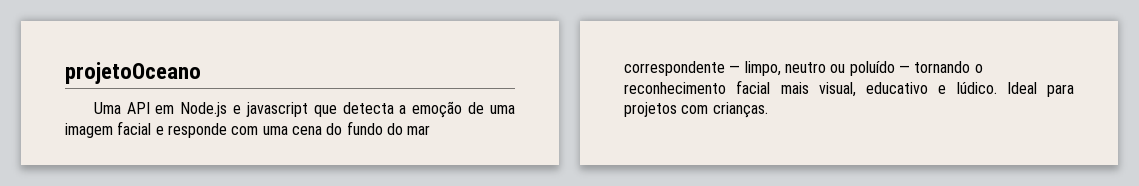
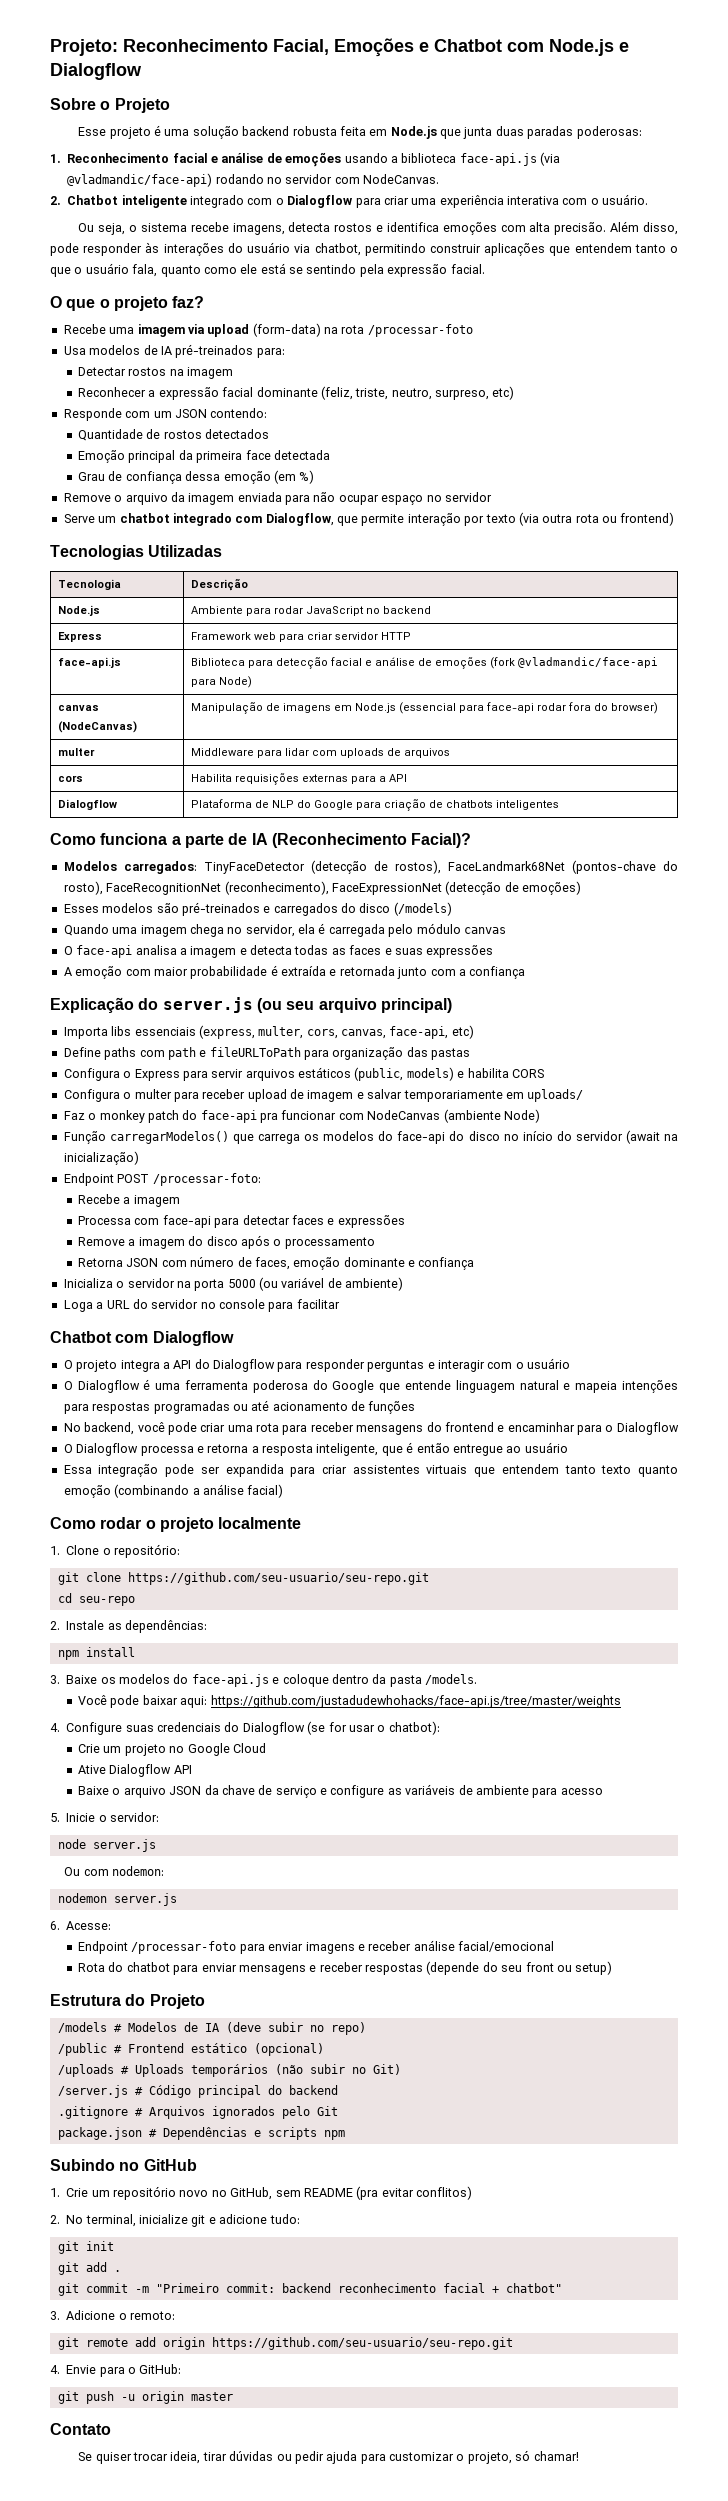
- projetoOceano
- Uma API em Node.js e javascript que detecta a emoção de uma imagem facial e responde com uma cena do fundo do mar correspondente — limpo, neutro ou poluído — tornando o reconhecimento facial mais visual, educativo e lúdico. Ideal para projetos com crianças.
+ Projeto: Reconhecimento Facial, Emoções e Chatbot com Node.js e Dialogflow
+ Sobre o Projeto
+ Esse projeto é uma solução backend robusta feita em Node.js que junta duas paradas poderosas:
+ 1. Reconhecimento facial e análise de emoções usando a biblioteca face-api.js (via @vladmandic/face-api) rodando no servidor com NodeCanvas.
+ 2. Chatbot inteligente integrado com o Dialogflow para criar uma experiência interativa com o usuário.
+ Ou seja, o sistema recebe imagens, detecta rostos e identifica emoções com alta precisão. Além disso, pode responder às interações do usuário via chatbot, permitindo construir aplicações que entendem tanto o que o usuário fala, quanto como ele está se sentindo pela expressão facial.
+ O que o projeto faz?
+ Recebe uma imagem via upload (form-data) na rota /processar-foto
+ Usa modelos de IA pré-treinados para:
+ Detectar rostos na imagem
+ Reconhecer a expressão facial dominante (feliz, triste, neutro, surpreso, etc)
+ Responde com um JSON contendo:
+ Quantidade de rostos detectados
+ Emoção principal da primeira face detectada
+ Grau de confiança dessa emoção (em %)
+ Remove o arquivo da imagem enviada para não ocupar espaço no servidor
+ Serve um chatbot integrado com Dialogflow, que permite interação por texto (via outra rota ou frontend)
+ Tecnologias Utilizadas
+ Tecnologia | Descrição
+ Node.js | Ambiente para rodar JavaScript no backend
+ Express | Framework web para criar servidor HTTP
+ face-api.js | Biblioteca para detecção facial e análise de emoções (fork @vladmandic/face-api para Node)
+ canvas (NodeCanvas) | Manipulação de imagens em Node.js (essencial para face-api rodar fora do browser)
+ multer | Middleware para lidar com uploads de arquivos
+ cors | Habilita requisições externas para a API
+ Dialogflow | Plataforma de NLP do Google para criação de chatbots inteligentes
+ Como funciona a parte de IA (Reconhecimento Facial)?
+ Modelos carregados: TinyFaceDetector (detecção de rostos), FaceLandmark68Net (pontos-chave do rosto), FaceRecognitionNet (reconhecimento), FaceExpressionNet (detecção de emoções)
+ Esses modelos são pré-treinados e carregados do disco (/models)
+ Quando uma imagem chega no servidor, ela é carregada pelo módulo canvas
+ O face-api analisa a imagem e detecta todas as faces e suas expressões
+ A emoção com maior probabilidade é extraída e retornada junto com a confiança
+ Explicação do server.js (ou seu arquivo principal)
+ Importa libs essenciais (express, multer, cors, canvas, face-api, etc)
+ Define paths com path e fileURLToPath para organização das pastas
+ Configura o Express para servir arquivos estáticos (public, models) e habilita CORS
+ Configura o multer para receber upload de imagem e salvar temporariamente em uploads/
+ Faz o monkey patch do face-api pra funcionar com NodeCanvas (ambiente Node)
+ Função carregarModelos() que carrega os modelos do face-api do disco no início do servidor (await na inicialização)
+ Endpoint POST /processar-foto:
+ Recebe a imagem
+ Processa com face-api para detectar faces e expressões
+ Remove a imagem do disco após o processamento
+ Retorna JSON com número de faces, emoção dominante e confiança
+ Inicializa o servidor na porta 5000 (ou variável de ambiente)
+ Loga a URL do servidor no console para facilitar
+ Chatbot com Dialogflow
+ O projeto integra a API do Dialogflow para responder perguntas e interagir com o usuário
+ O Dialogflow é uma ferramenta poderosa do Google que entende linguagem natural e mapeia intenções para respostas programadas ou até acionamento de funções
+ No backend, você pode criar uma rota para receber mensagens do frontend e encaminhar para o Dialogflow
+ O Dialogflow processa e retorna a resposta inteligente, que é então entregue ao usuário
+ Essa integração pode ser expandida para criar assistentes virtuais que entendem tanto texto quanto emoção (combinando a análise facial)
+ Como rodar o projeto localmente
+ 1. Clone o repositório:
+ git clone https://github.com/seu-usuario/seu-repo.git
+ cd seu-repo
+ 2. Instale as dependências:
+ npm install
+ 3. Baixe os modelos do face-api.js e coloque dentro da pasta /models.
+ Você pode baixar aqui: https://github.com/justadudewhohacks/face-api.js/tree/master/weights
+ 4. Configure suas credenciais do Dialogflow (se for usar o chatbot):
+ Crie um projeto no Google Cloud
+ Ative Dialogflow API
+ Baixe o arquivo JSON da chave de serviço e configure as variáveis de ambiente para acesso
+ 5. Inicie o servidor:
+ node server.js
+ Ou com nodemon:
+ nodemon server.js
+ 6. Acesse:
+ Endpoint /processar-foto para enviar imagens e receber análise facial/emocional
+ Rota do chatbot para enviar mensagens e receber respostas (depende do seu front ou setup)
+ Estrutura do Projeto
+ /models # Modelos de IA (deve subir no repo)
+ /public # Frontend estático (opcional)
+ /uploads # Uploads temporários (não subir no Git)
+ /server.js # Código principal do backend
+ .gitignore # Arquivos ignorados pelo Git
+ package.json # Dependências e scripts npm
+ Subindo no GitHub
+ 1. Crie um repositório novo no GitHub, sem README (pra evitar conflitos)
+ 2. No terminal, inicialize git e adicione tudo:
+ git init
+ git add .
+ git commit -m "Primeiro commit: backend reconhecimento facial + chatbot"
+ 3. Adicione o remoto:
+ git remote add origin https://github.com/seu-usuario/seu-repo.git
+ 4. Envie para o GitHub:
+ git push -u origin master
+ Contato
+ Se quiser trocar ideia, tirar dúvidas ou pedir ajuda para customizar o projeto, só chamar!

